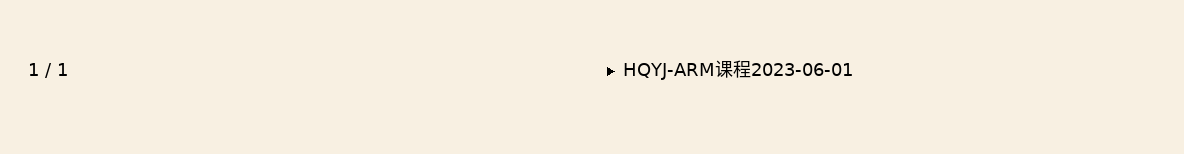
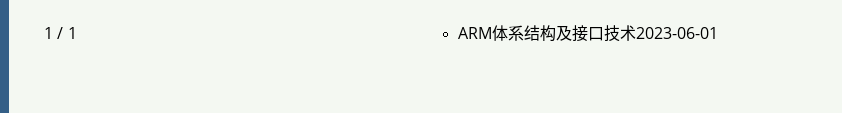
- HQYJ-ARM课程2023-06-01
+ ARM体系结构及接口技术2023-06-01

